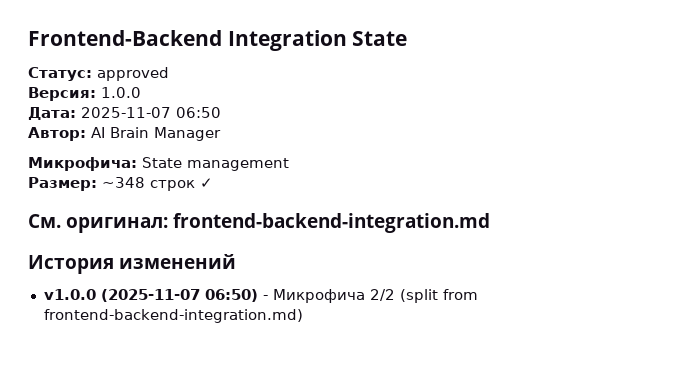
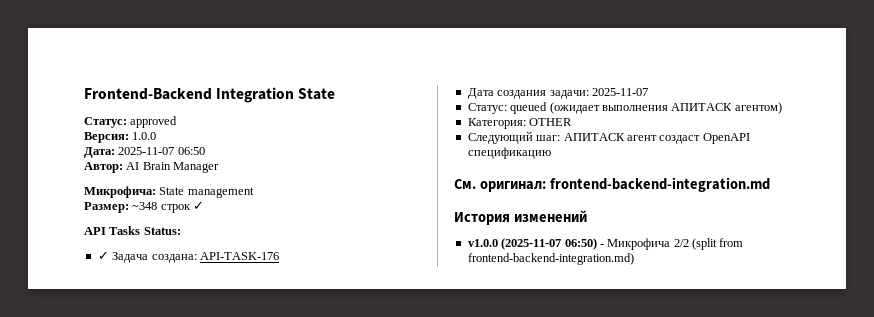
+ API Tasks Status:
+ ✓ Задача создана: API-TASK-176
+ Дата создания задачи: 2025-11-07
+ Статус: queued (ожидает выполнения АПИТАСК агентом)
+ Категория: OTHER
+ Следующий шаг: АПИТАСК агент создаст OpenAPI спецификацию

